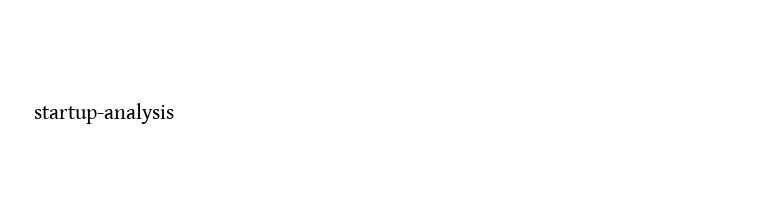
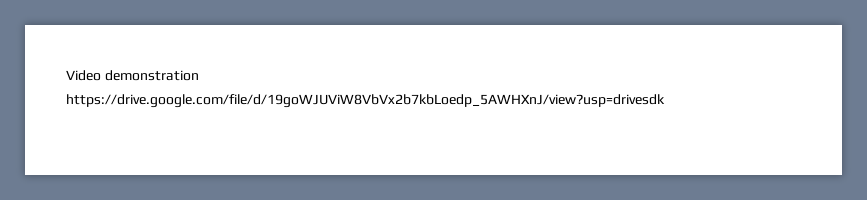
- startup-analysis
+ Video demonstration https://drive.google.com/file/d/19goWJUViW8VbVx2b7kbLoedp_5AWHXnJ/view?usp=drivesdk

